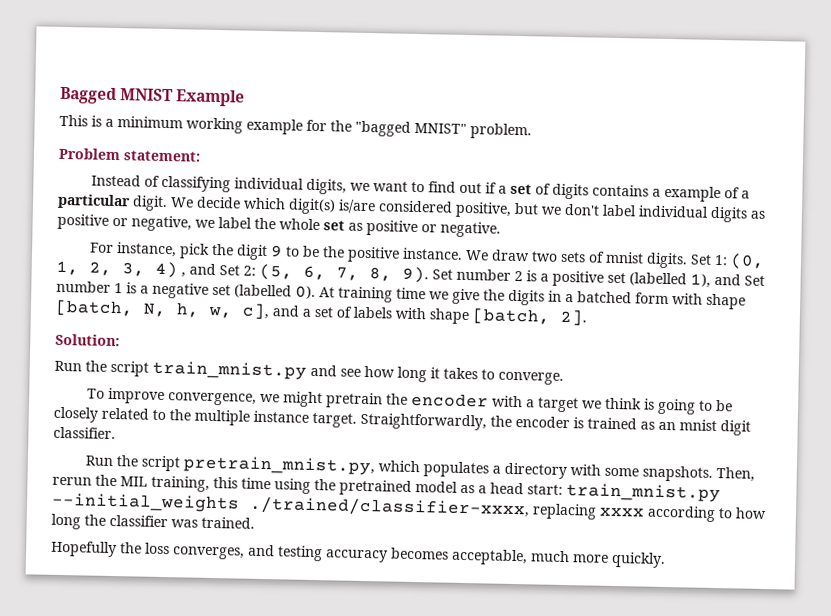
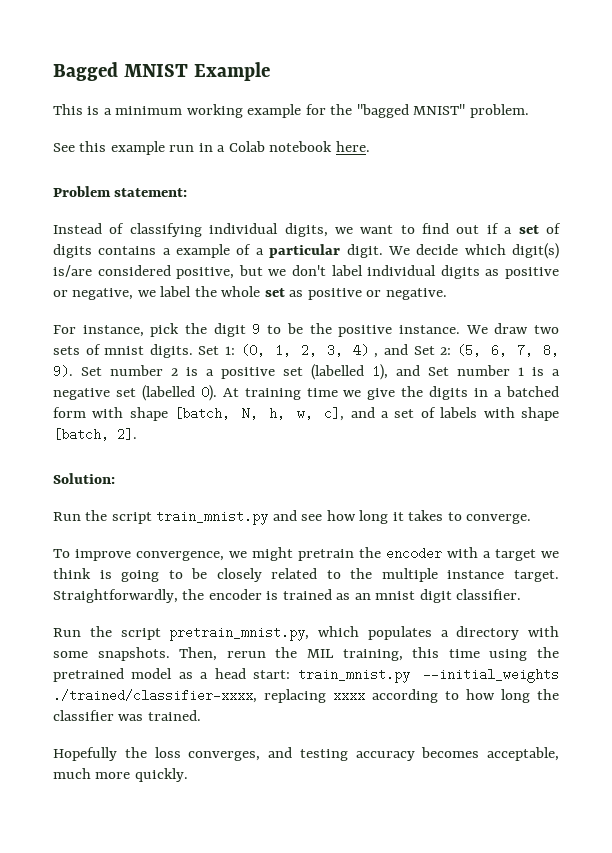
+ See this example run in a Colab notebook here.

